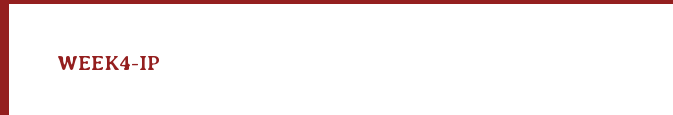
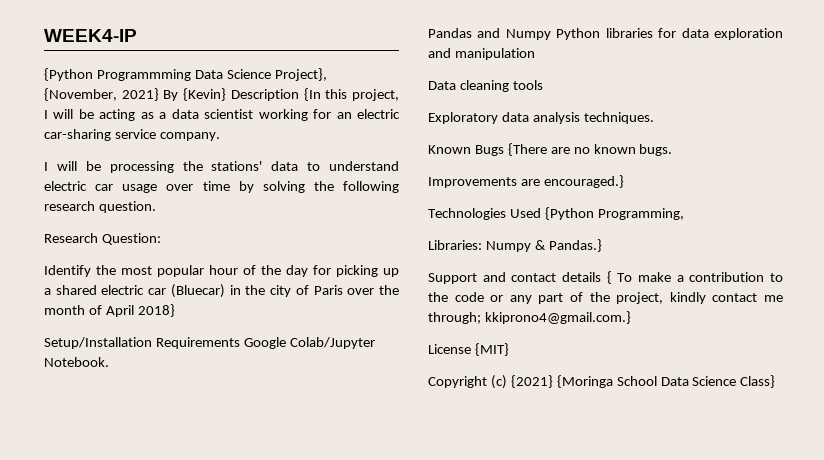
+ {Python Programmming Data Science Project}, {November, 2021} By {Kevin} Description {In this project, I will be acting as a data scientist working for an electric car-sharing service company.
+ I will be processing the stations' data to understand electric car usage over time by solving the following research question.
+ Research Question:
+ Identify the most popular hour of the day for picking up a shared electric car (Bluecar) in the city of Paris over the month of April 2018}
+ Setup/Installation Requirements Google Colab/Jupyter Notebook.
+ Pandas and Numpy Python libraries for data exploration and manipulation
+ Data cleaning tools
+ Exploratory data analysis techniques.
+ Known Bugs {There are no known bugs.
+ Improvements are encouraged.}
+ Technologies Used {Python Programming,
+ Libraries: Numpy & Pandas.}
+ Support and contact details { To make a contribution to the code or any part of the project, kindly contact me through; kkiprono4@gmail.com.}
+ License {MIT}
+ Copyright (c) {2021} {Moringa School Data Science Class}

